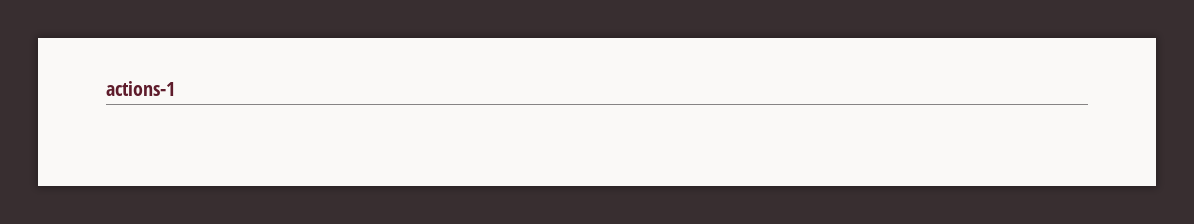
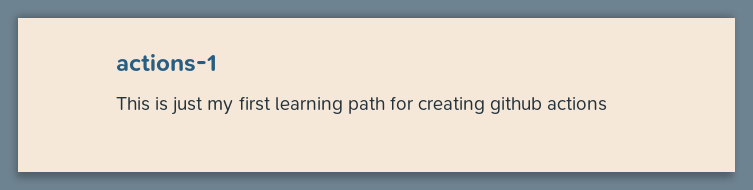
+ This is just my first learning path for creating github actions

